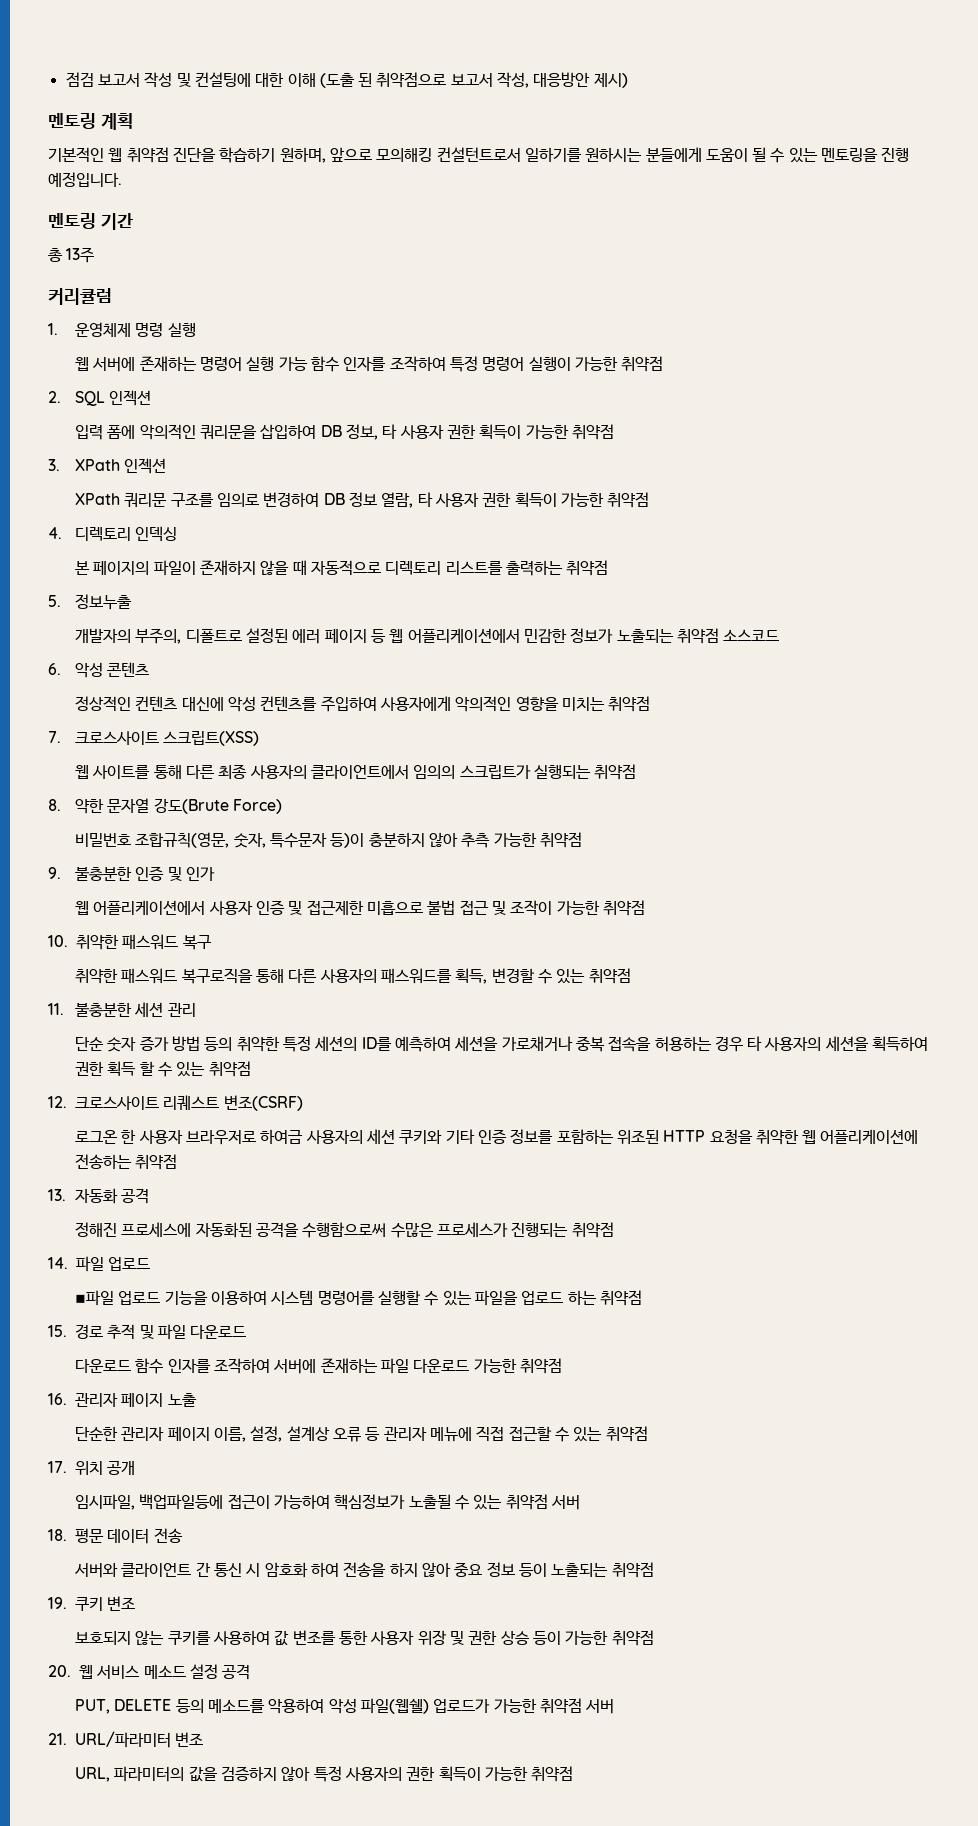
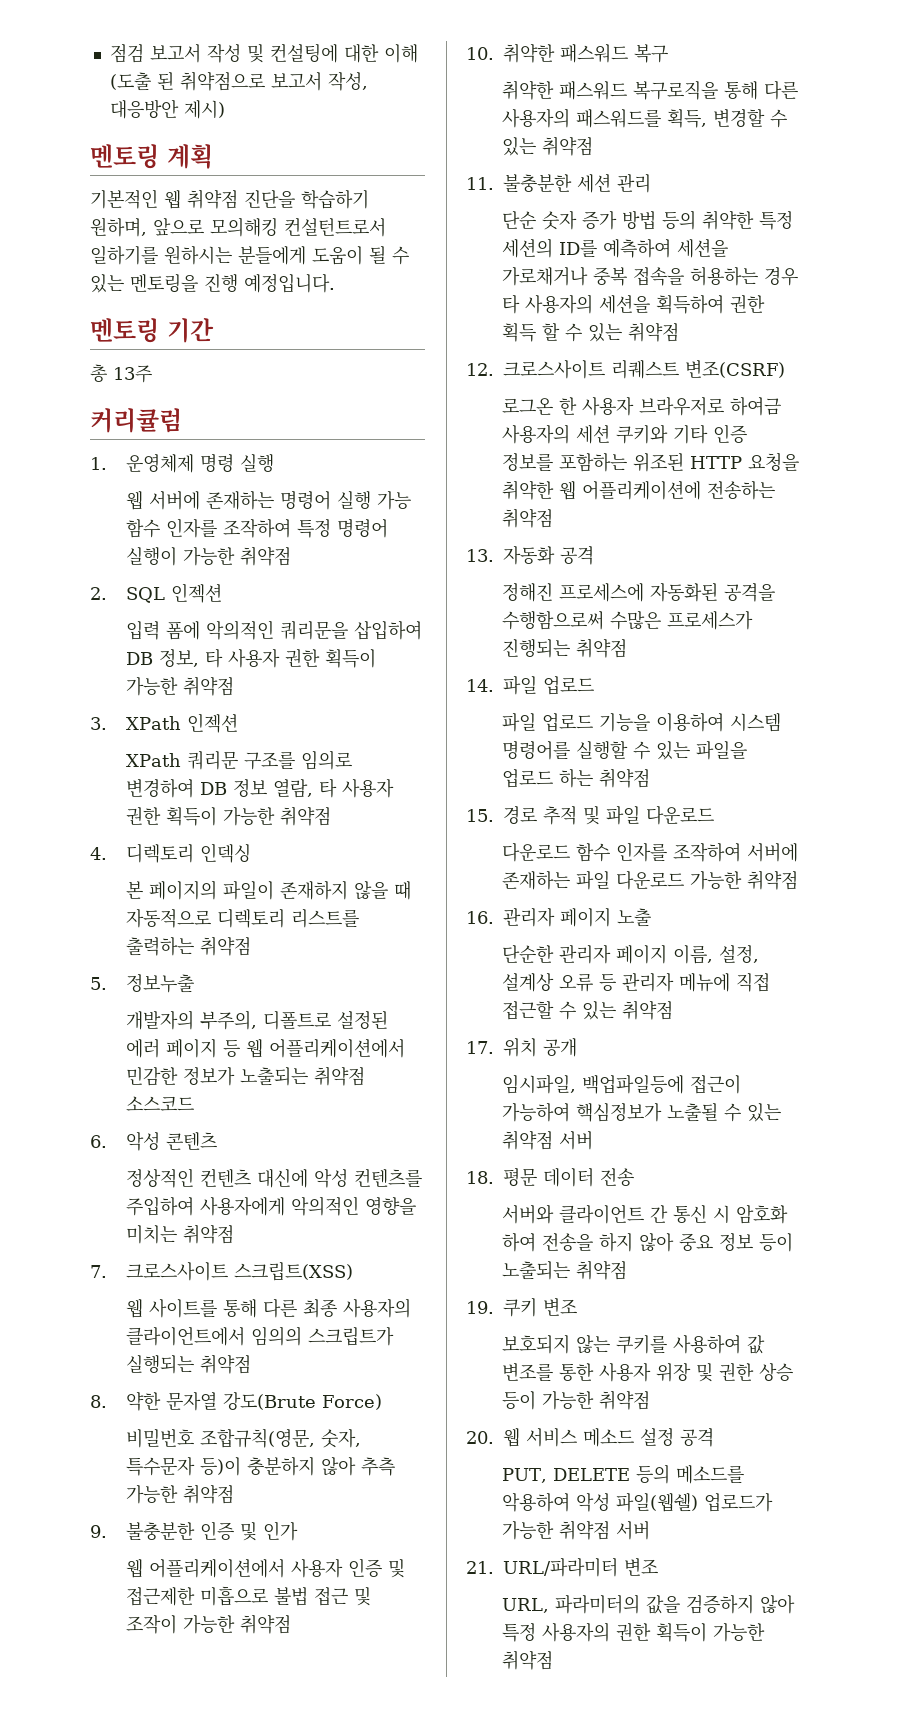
- ▪파일 업로드 기능을 이용하여 시스템 명령어를 실행할 수 있는 파일을 업로드 하는 취약점
+ 파일 업로드 기능을 이용하여 시스템 명령어를 실행할 수 있는 파일을 업로드 하는 취약점

